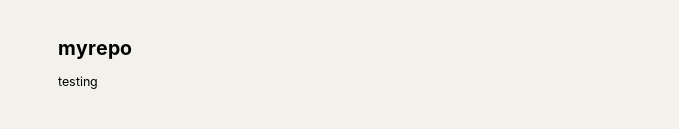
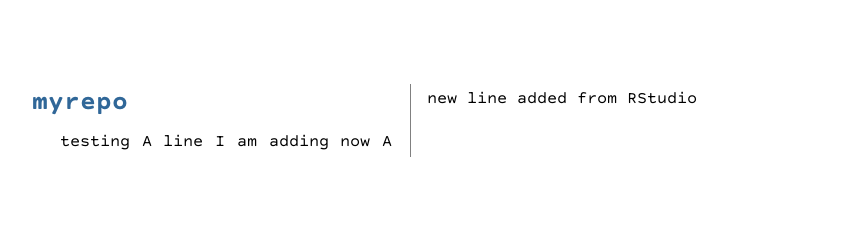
- testing
+ testing A line I am adding now A new line added from RStudio

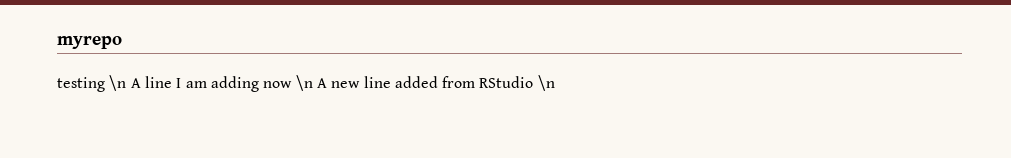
- testing A line I am adding now A new line added from RStudio
+ testing \n A line I am adding now \n A new line added from RStudio \n

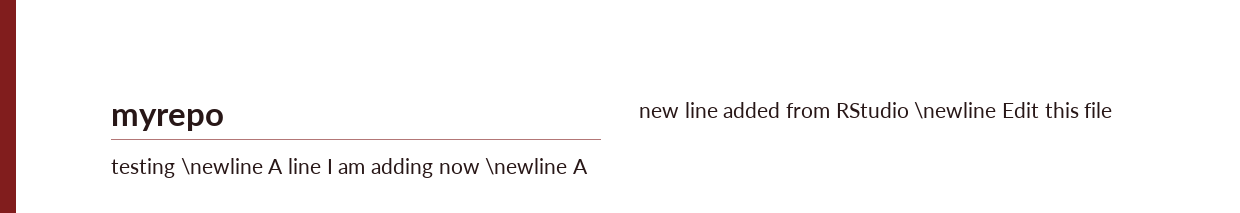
- testing \n A line I am adding now \n A new line added from RStudio \n
+ testing \newline A line I am adding now \newline A new line added from RStudio \newline Edit this file

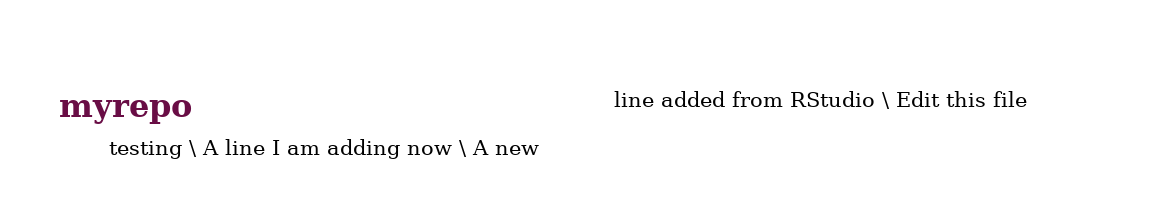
- testing \newline A line I am adding now \newline A new line added from RStudio \newline Edit this file
+ testing \ A line I am adding now \ A new line added from RStudio \ Edit this file

